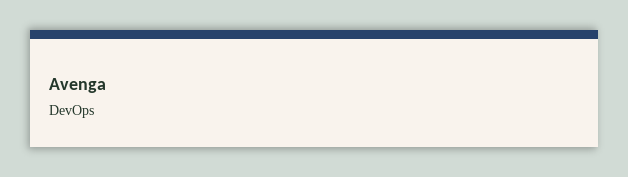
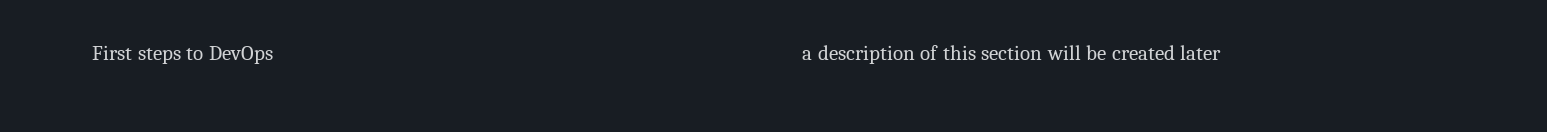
- Avenga
- DevOps
+ First steps to DevOps
+ a description of this section will be created later

